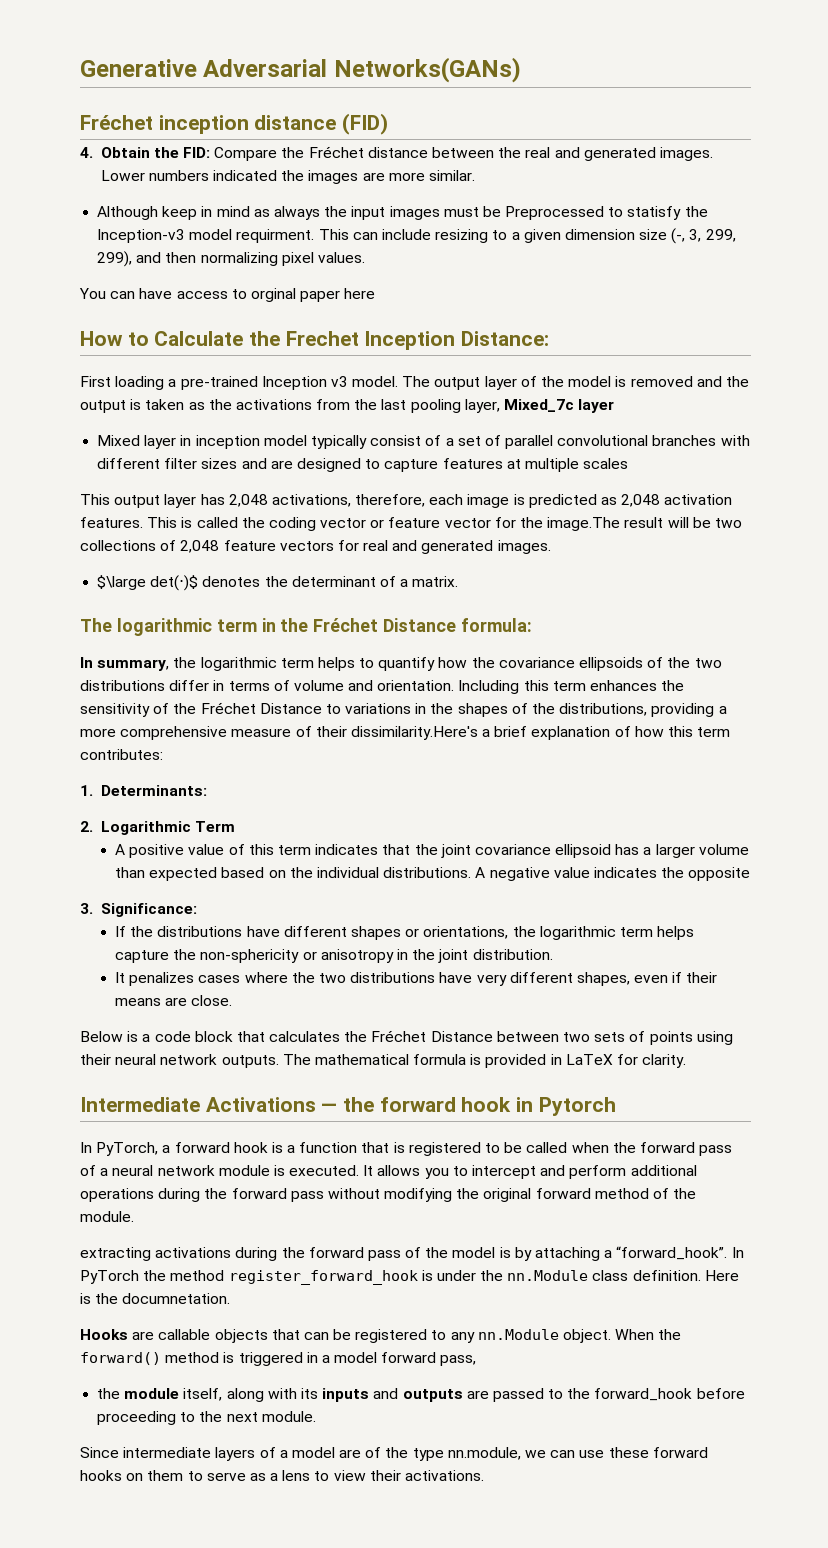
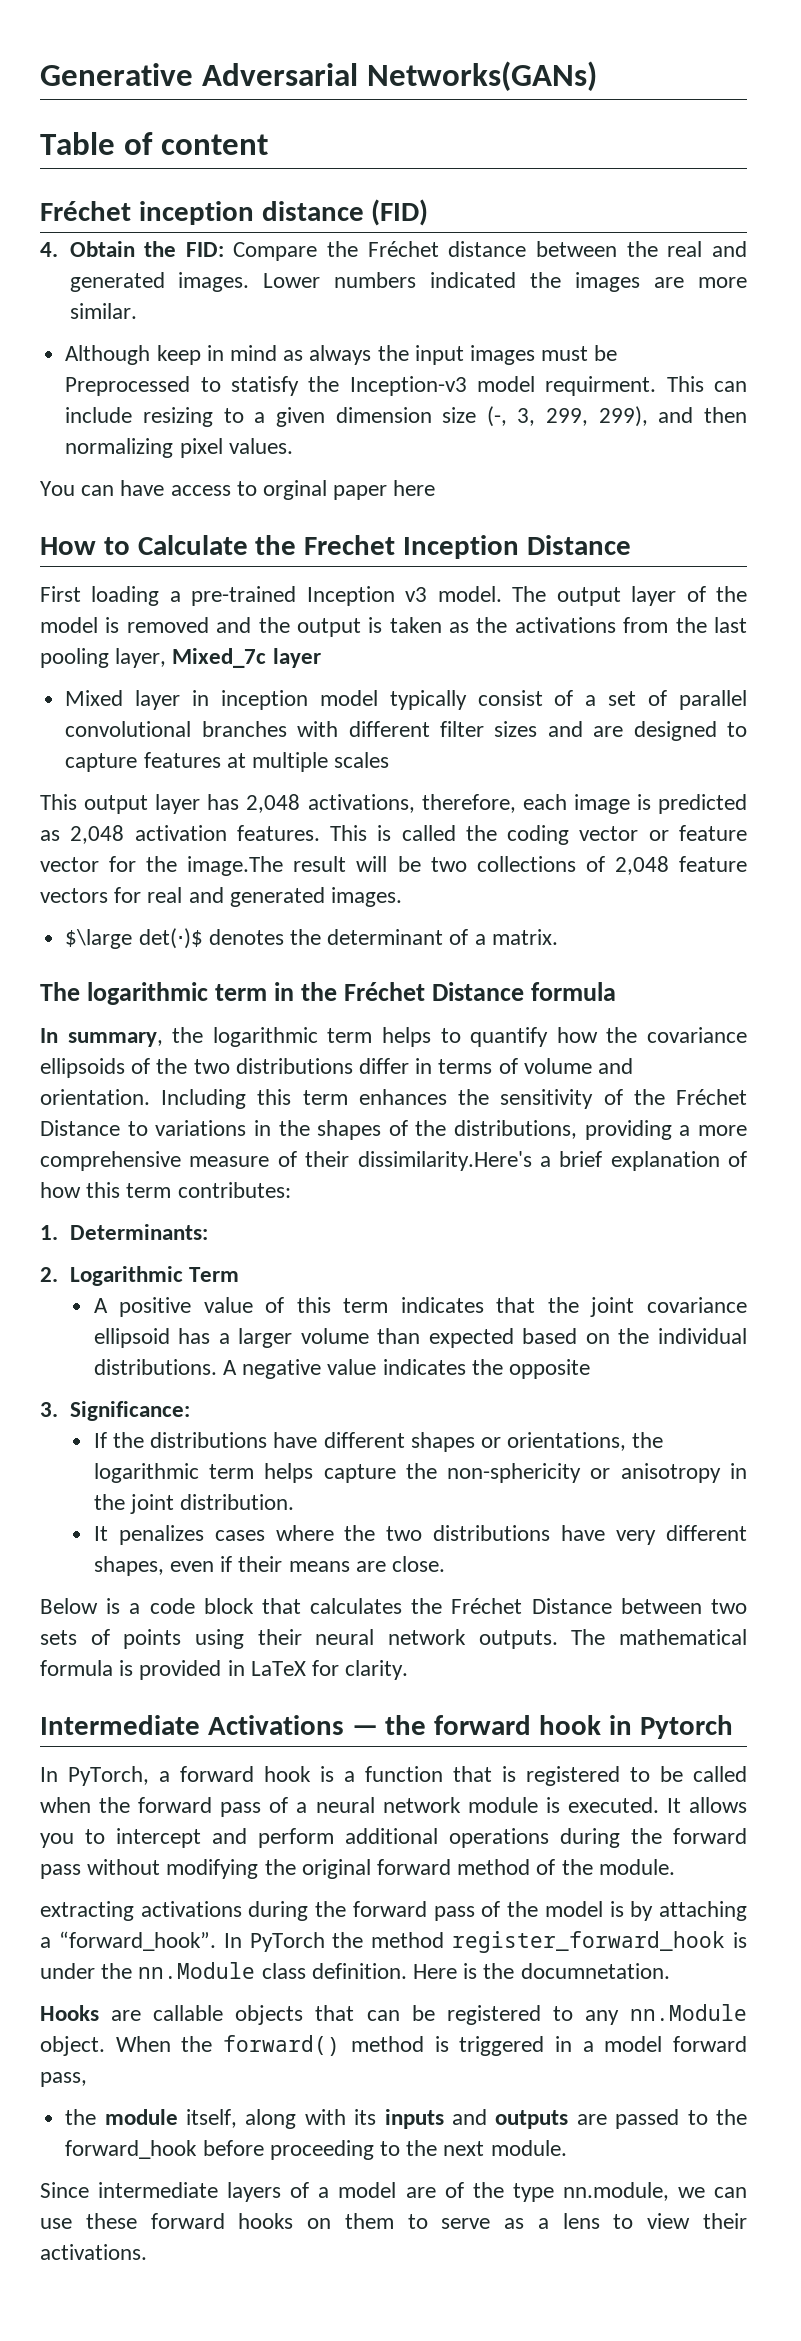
+ Table of content
- How to Calculate the Frechet Inception Distance:
+ How to Calculate the Frechet Inception Distance
- The logarithmic term in the Fréchet Distance formula:
+ The logarithmic term in the Fréchet Distance formula

